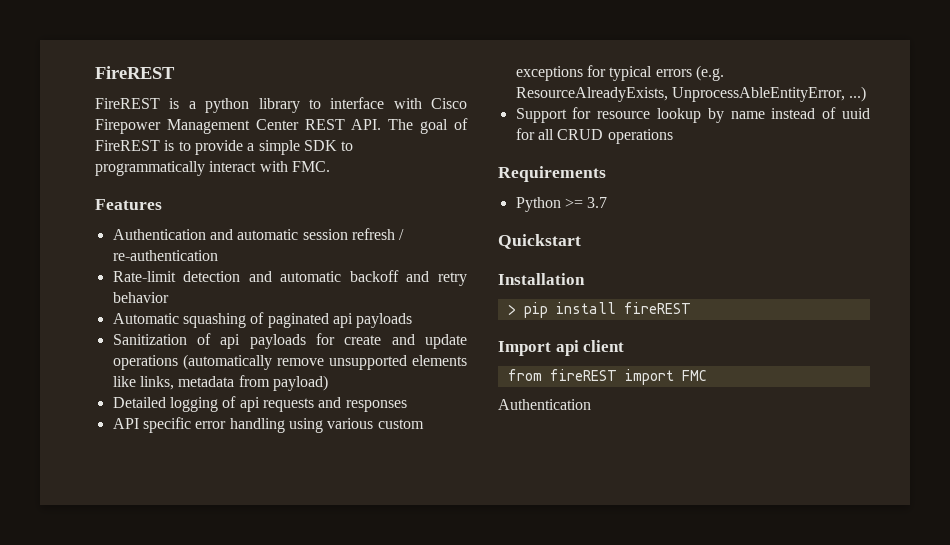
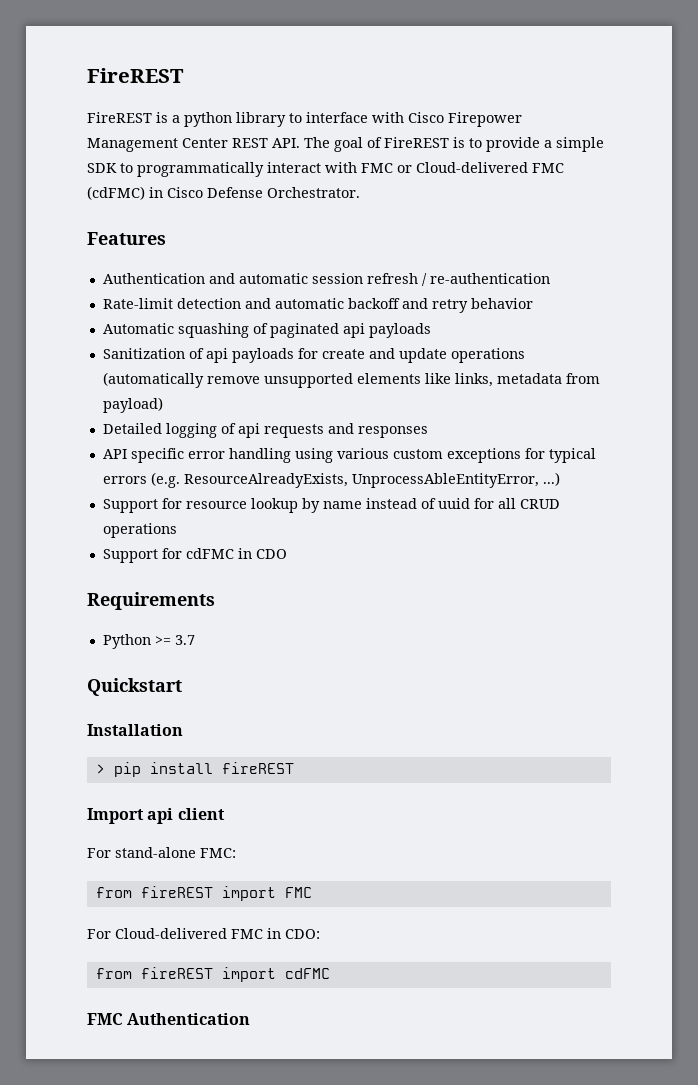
- FireREST is a python library to interface with Cisco Firepower Management Center REST API. The goal of FireREST is to provide a simple SDK to programmatically interact with FMC.
+ FireREST is a python library to interface with Cisco Firepower Management Center REST API. The goal of FireREST is to provide a simple SDK to programmatically interact with FMC or Cloud-delivered FMC (cdFMC) in Cisco Defense Orchestrator.
+ Support for cdFMC in CDO
+ For stand-alone FMC:
  from fireREST import FMC
- Authentication
+ For Cloud-delivered FMC in CDO:
+ from fireREST import cdFMC
+ FMC Authentication

